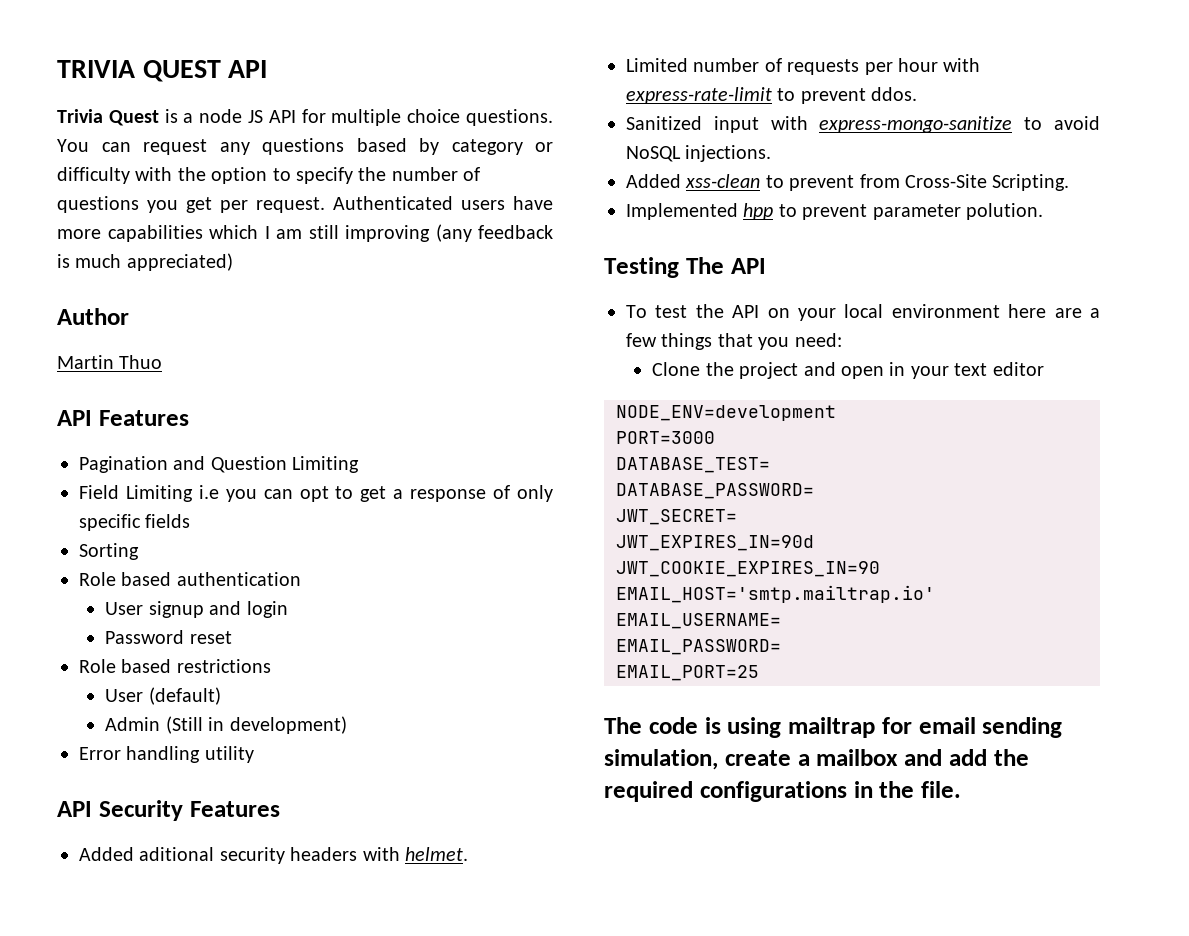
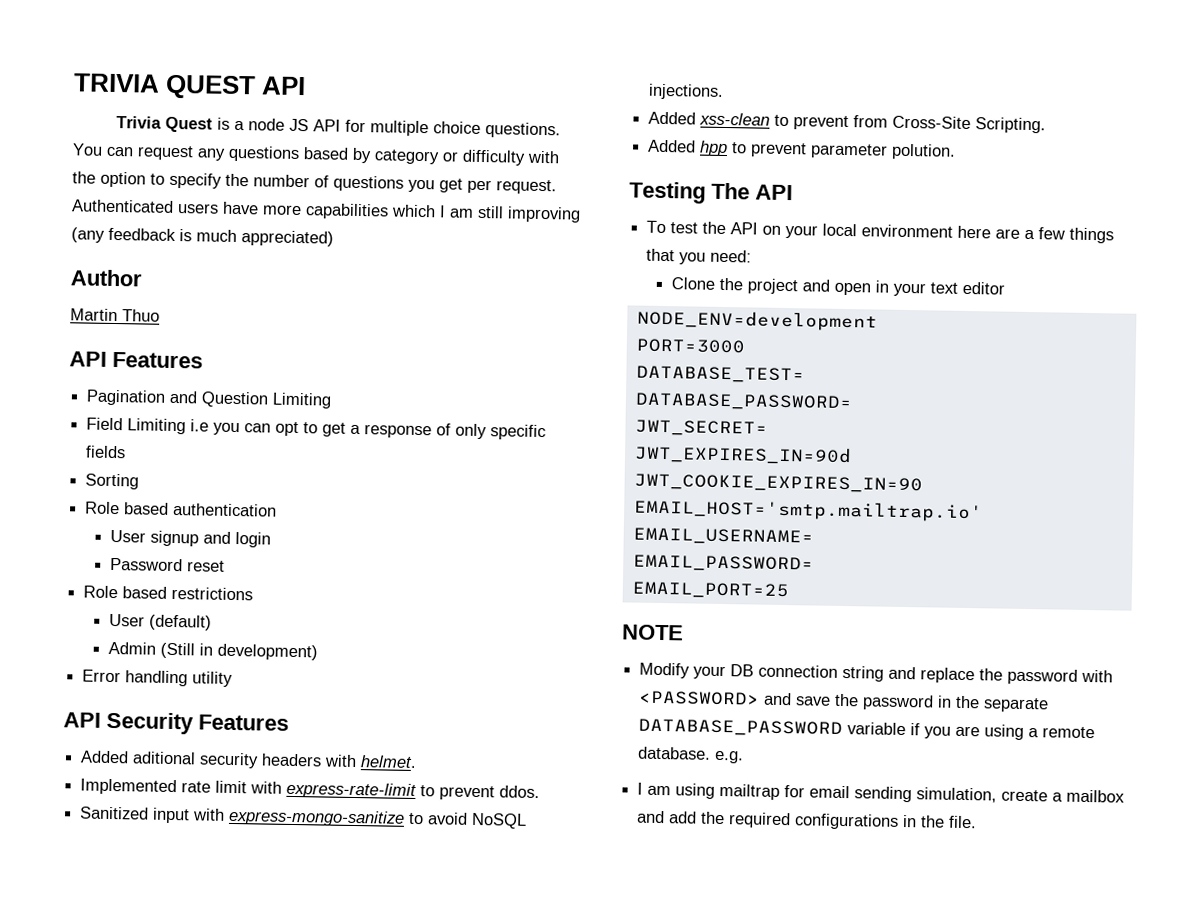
- Limited number of requests per hour with express-rate-limit to prevent ddos.
+ Implemented rate limit with express-rate-limit to prevent ddos.
- Implemented hpp to prevent parameter polution.
+ Added hpp to prevent parameter polution.
- The code is using mailtrap for email sending simulation, create a mailbox and add the required configurations in the file.
+ NOTE
+ Modify your DB connection string and replace the password with <PASSWORD> and save the password in the separate DATABASE_PASSWORD variable if you are using a remote database. e.g.
+ I am using mailtrap for email sending simulation, create a mailbox and add the required configurations in the file.

